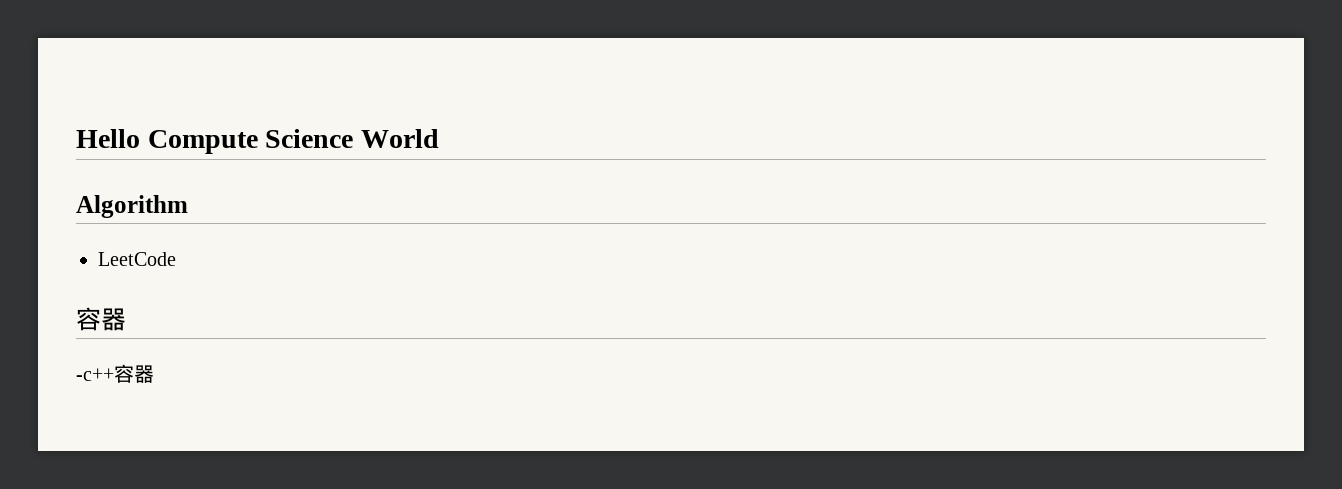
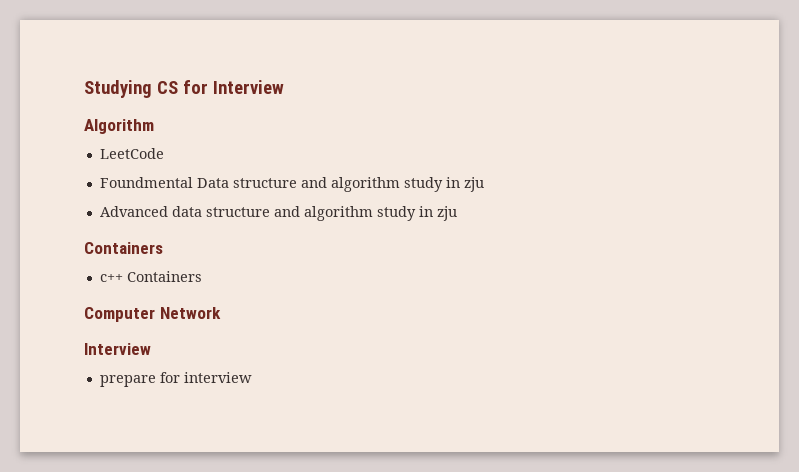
- Hello Compute Science World
+ Studying CS for Interview
  Algorithm
  LeetCode
- 容器
- -c++容器
+ Foundmental Data structure and algorithm study in zju
+ Advanced data structure and algorithm study in zju
+ Containers
+ c++ Containers
+ Computer Network
+ Interview
+ prepare for interview

